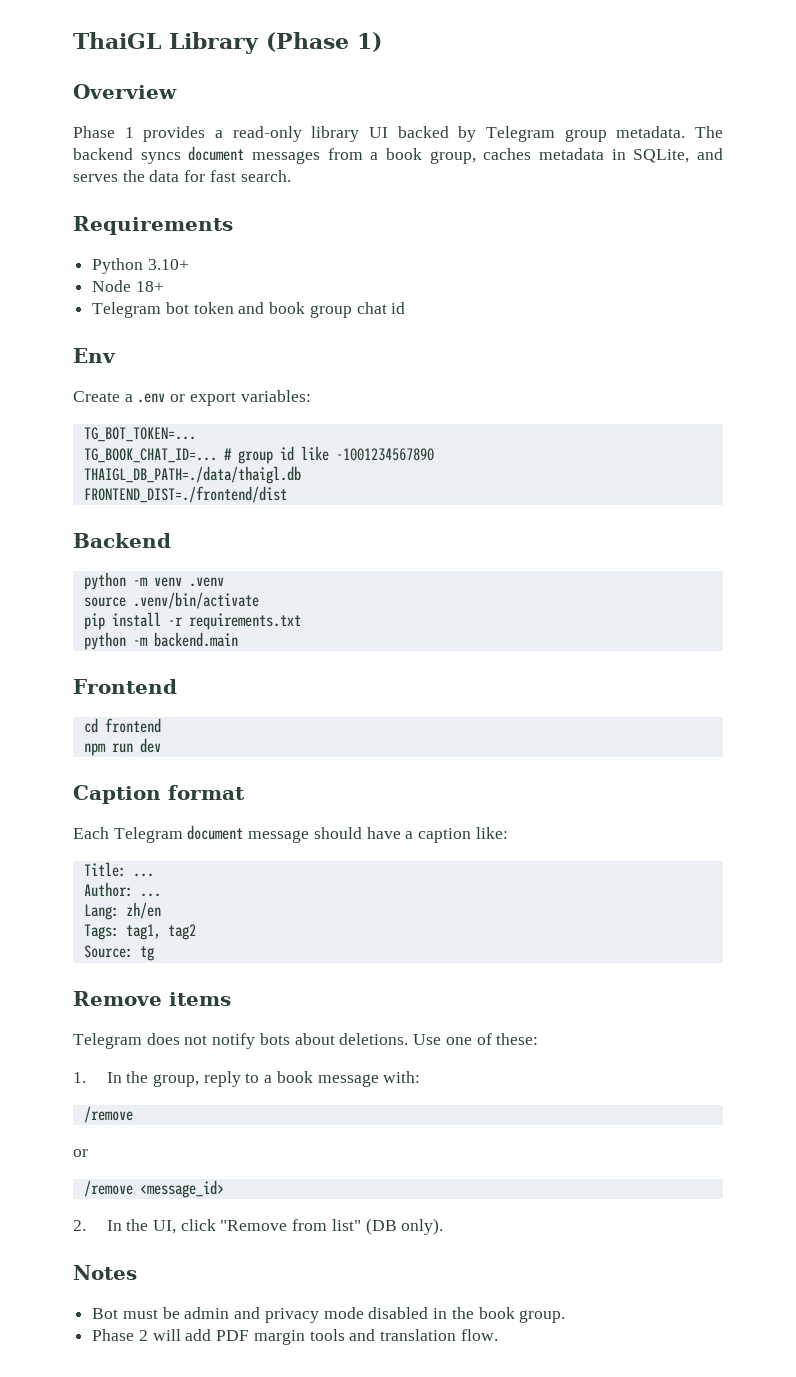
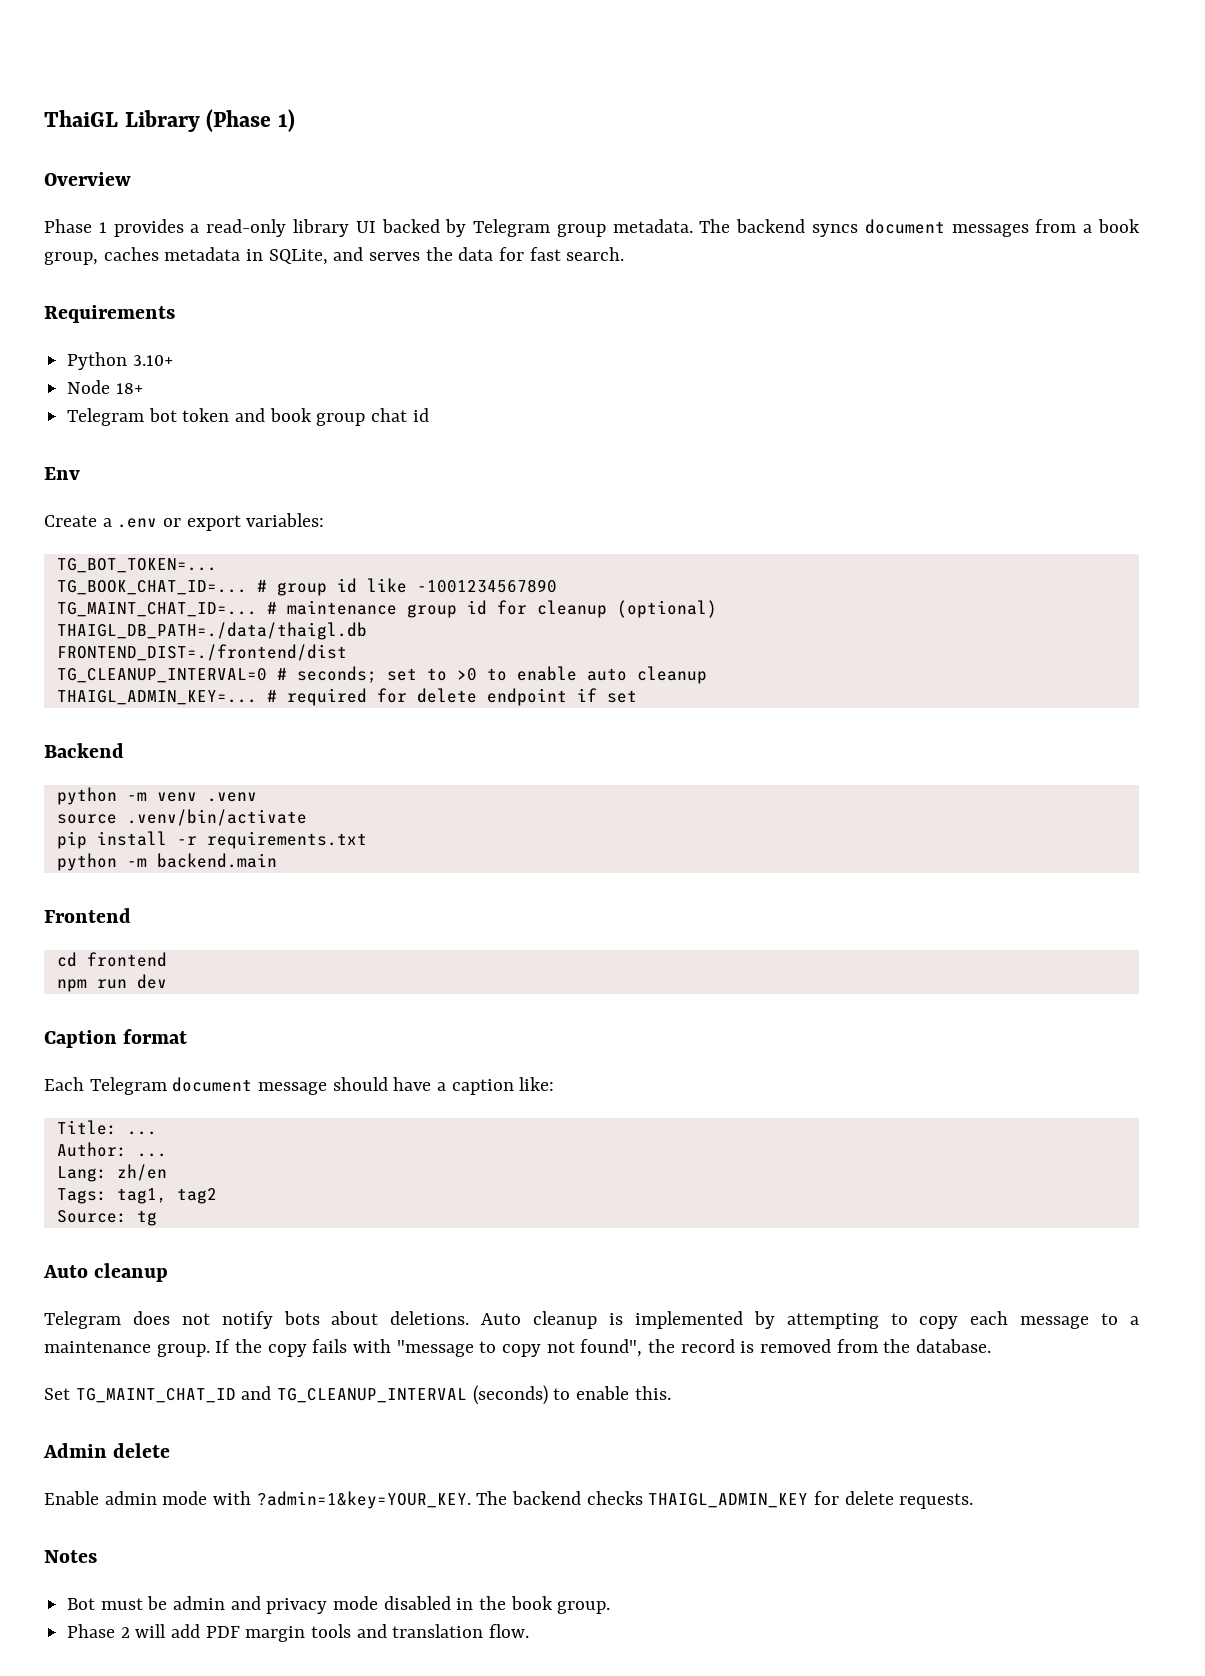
+ TG_MAINT_CHAT_ID=... # maintenance group id for cleanup (optional)
  THAIGL_DB_PATH=./data/thaigl.db
  FRONTEND_DIST=./frontend/dist
+ TG_CLEANUP_INTERVAL=0 # seconds; set to >0 to enable auto cleanup
+ THAIGL_ADMIN_KEY=... # required for delete endpoint if set
  Source: tg
- Remove items
+ Auto cleanup
- Use one of these:
- 1. In the group, reply to a book message with:
- /remove
- or
- /remove <message_id>
- 2. In the UI, click "Remove from list" (DB only).
+ Auto cleanup is implemented by attempting to copy each message to a maintenance group. If the copy fails with "message to copy not found", the record is removed from the database.
+ Set TG_MAINT_CHAT_ID and TG_CLEANUP_INTERVAL (seconds) to enable this.
+ Admin delete
+ Enable admin mode with ?admin=1&key=YOUR_KEY. The backend checks THAIGL_ADMIN_KEY for delete requests.

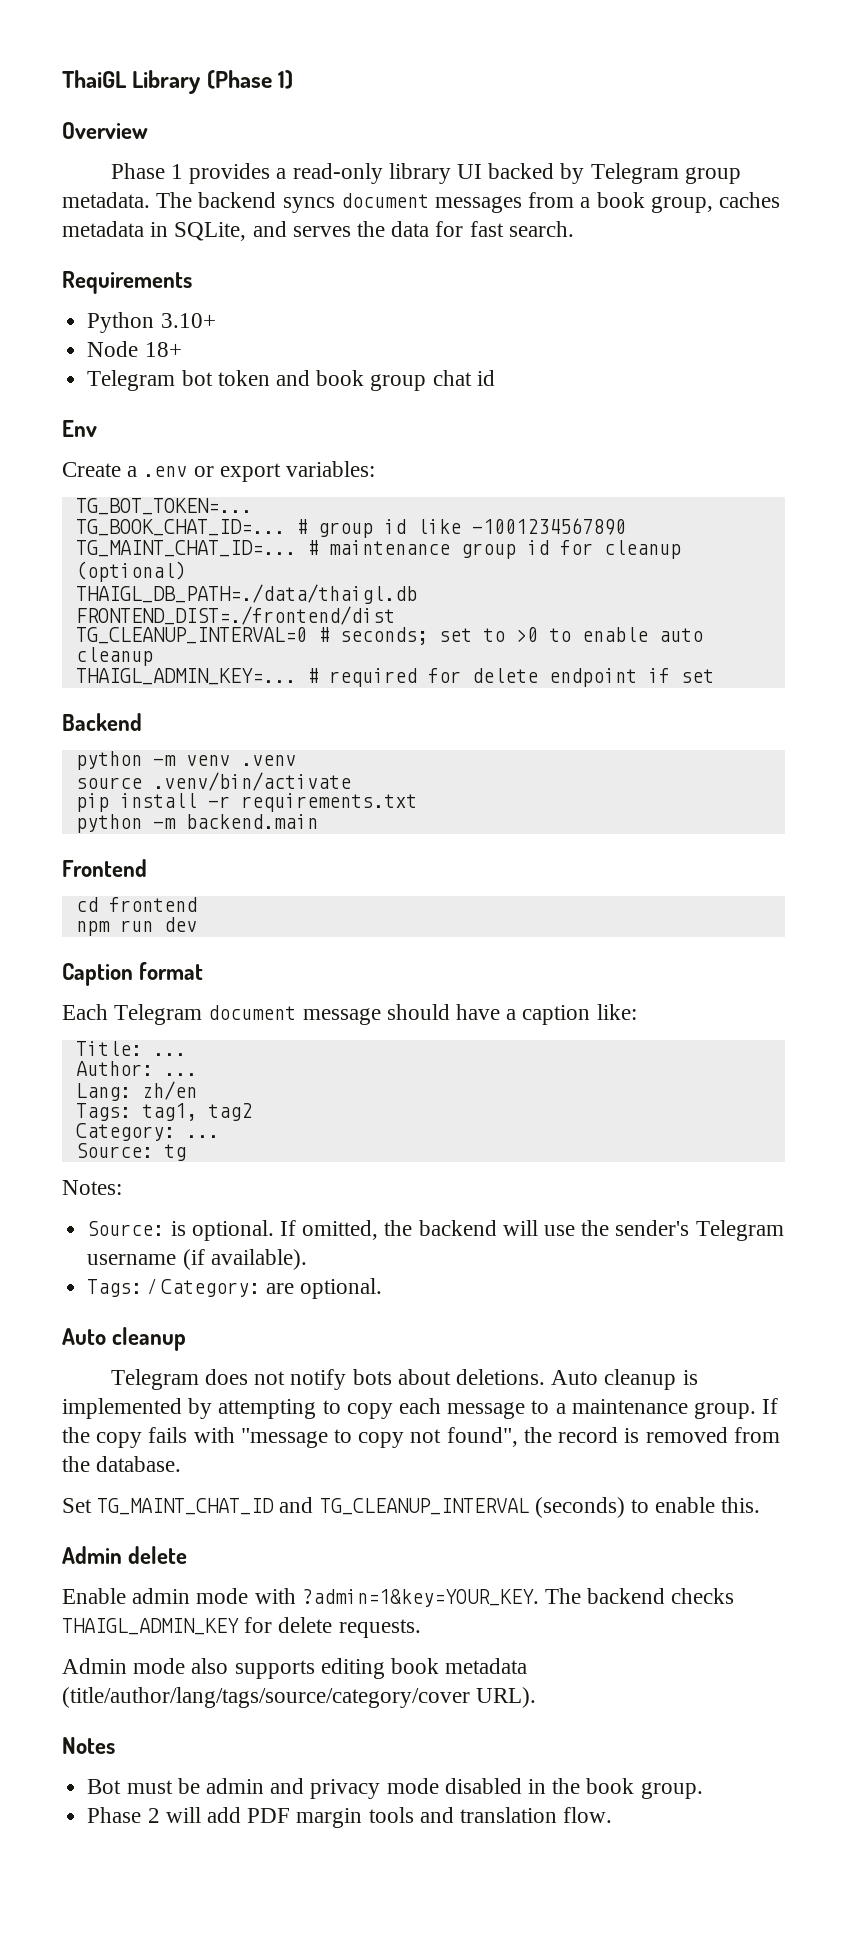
+ Category: ...
+ Notes:
+ Source: is optional. If omitted, the backend will use the sender's Telegram username (if available).
+ Tags: / Category: are optional.
+ Admin mode also supports editing book metadata (title/author/lang/tags/source/category/cover URL).

